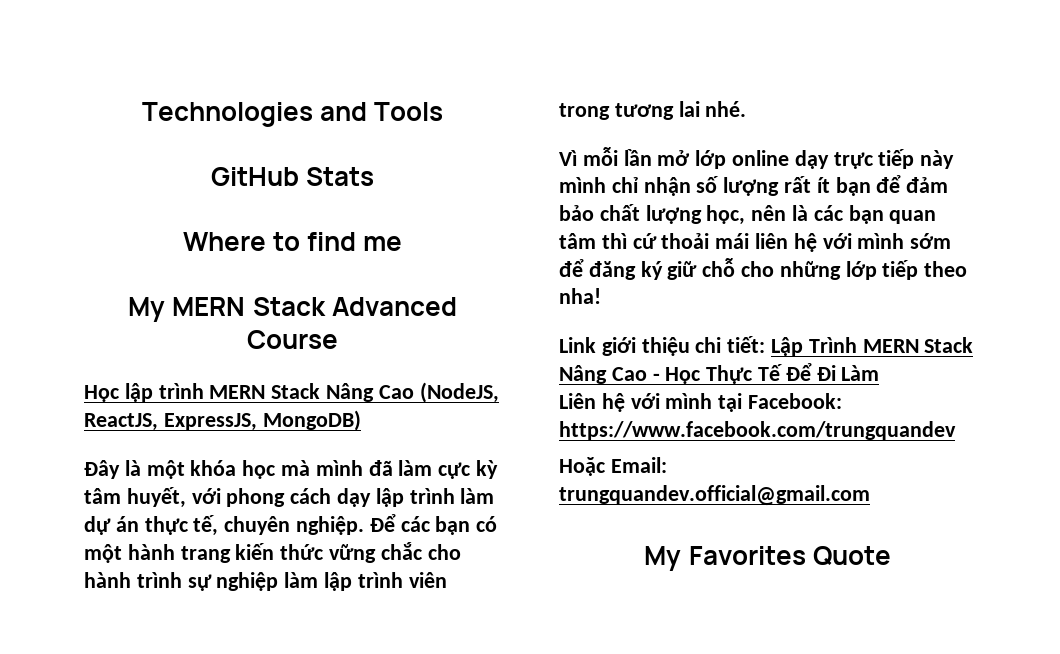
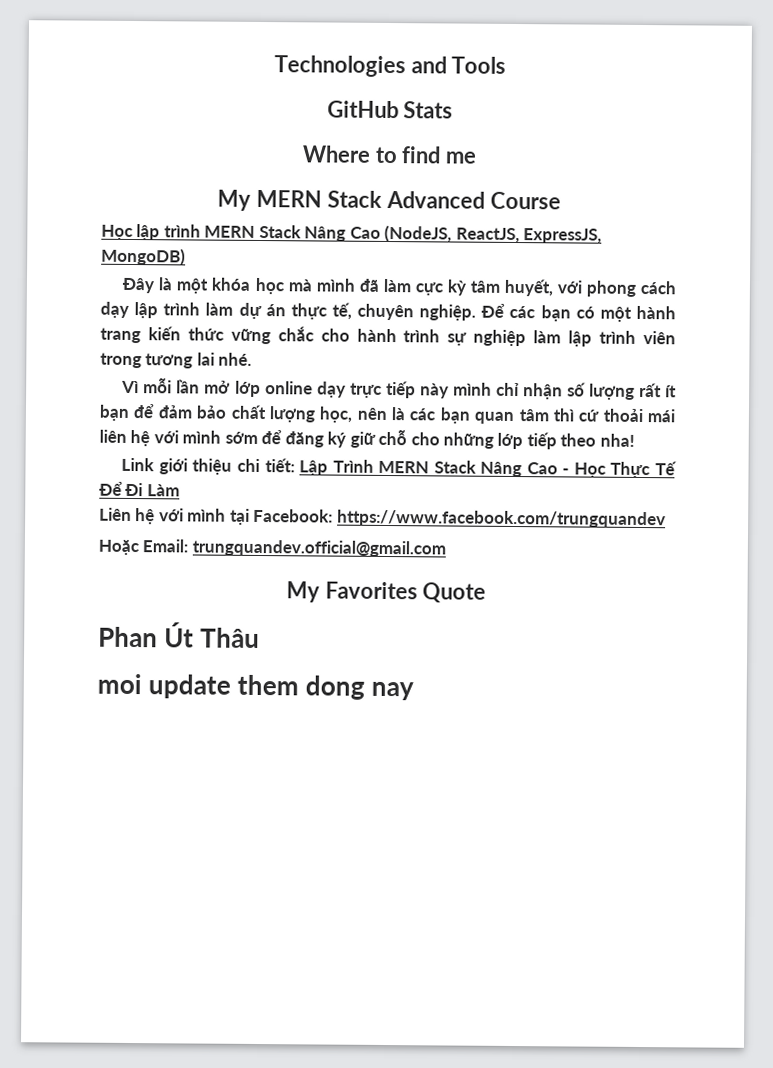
+ Phan Út Thâu
+ moi update them dong nay

